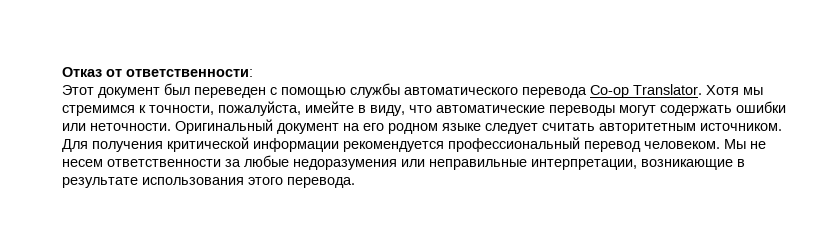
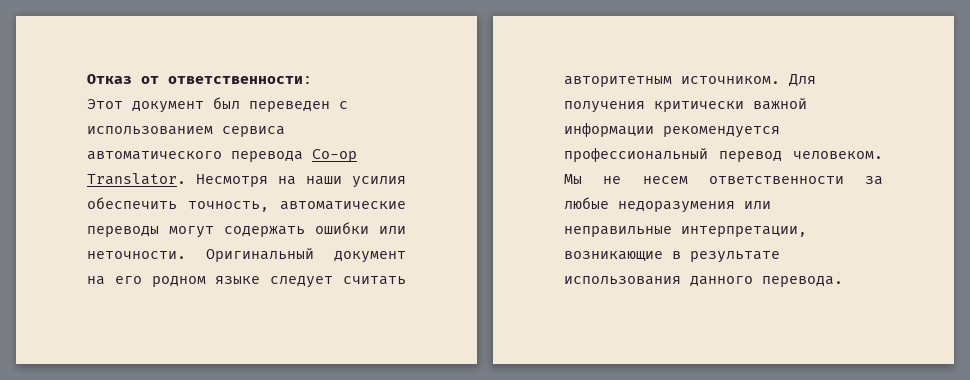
- Этот документ был переведен с помощью службы автоматического перевода Co-op Translator.
+ Этот документ был переведен с использованием сервиса автоматического перевода Co-op Translator.
- Хотя мы стремимся к точности, пожалуйста, имейте в виду, что автоматические переводы могут содержать ошибки или неточности.
+ Несмотря на наши усилия обеспечить точность, автоматические переводы могут содержать ошибки или неточности.
- Для получения критической информации рекомендуется профессиональный перевод человеком.
+ Для получения критически важной информации рекомендуется профессиональный перевод человеком.
- Мы не несем ответственности за любые недоразумения или неправильные интерпретации, возникающие в результате использования этого перевода.
+ Мы не несем ответственности за любые недоразумения или неправильные интерпретации, возникающие в результате использования данного перевода.

